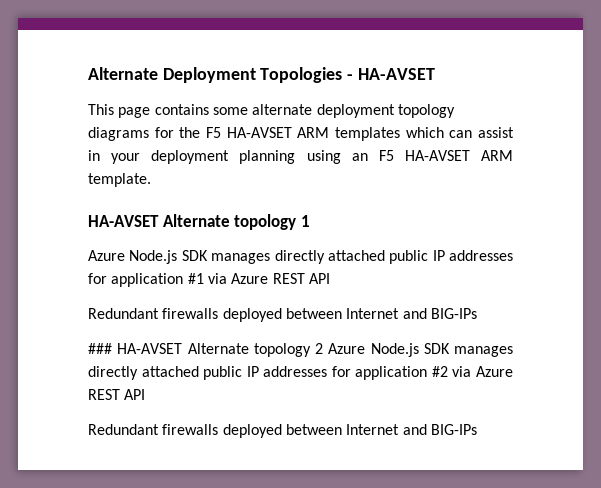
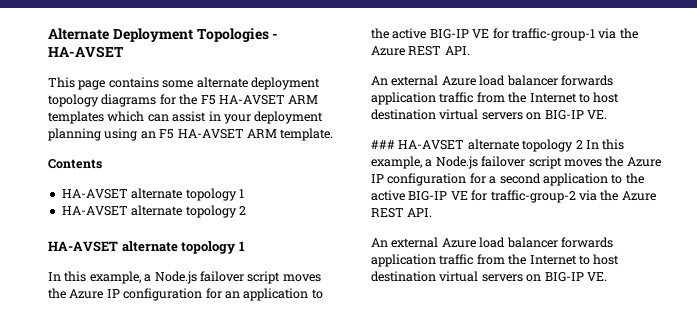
- HA-AVSET Alternate topology 1
- Azure Node.js SDK manages directly attached public IP addresses for application #1 via Azure REST API
- Redundant firewalls deployed between Internet and BIG-IPs
+ Contents
+ HA-AVSET alternate topology 1
+ HA-AVSET alternate topology 2
+ HA-AVSET alternate topology 1
+ In this example, a Node.js failover script moves the Azure IP configuration for an application to the active BIG-IP VE for traffic-group-1 via the Azure REST API.
+ An external Azure load balancer forwards application traffic from the Internet to host destination virtual servers on BIG-IP VE.
- ### HA-AVSET Alternate topology 2 Azure Node.js SDK manages directly attached public IP addresses for application #2 via Azure REST API
- Redundant firewalls deployed between Internet and BIG-IPs
+ ### HA-AVSET alternate topology 2 In this example, a Node.js failover script moves the Azure IP configuration for a second application to the active BIG-IP VE for traffic-group-2 via the Azure REST API.
+ An external Azure load balancer forwards application traffic from the Internet to host destination virtual servers on BIG-IP VE.

